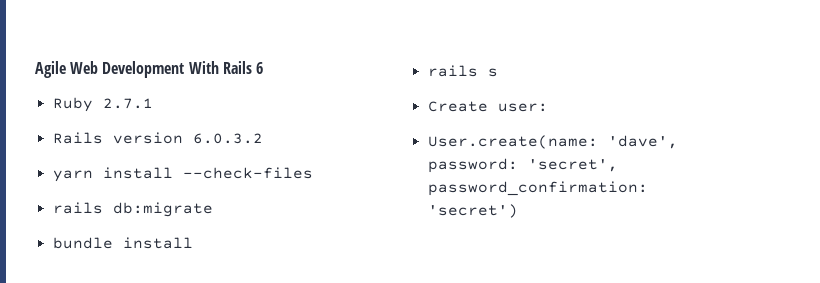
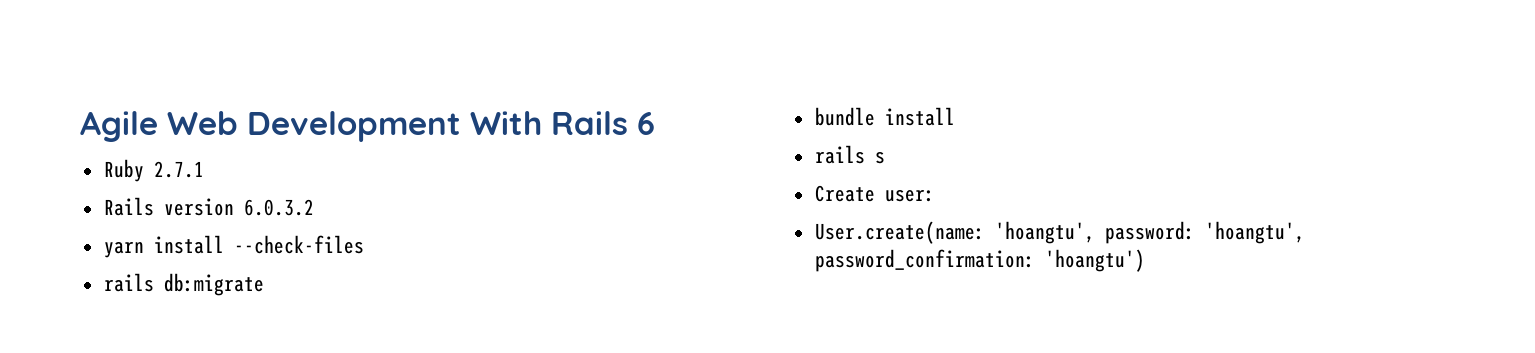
- User.create(name: 'dave', password: 'secret', password_confirmation: 'secret')
+ User.create(name: 'hoangtu', password: 'hoangtu', password_confirmation: 'hoangtu')

